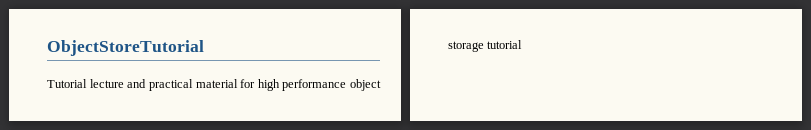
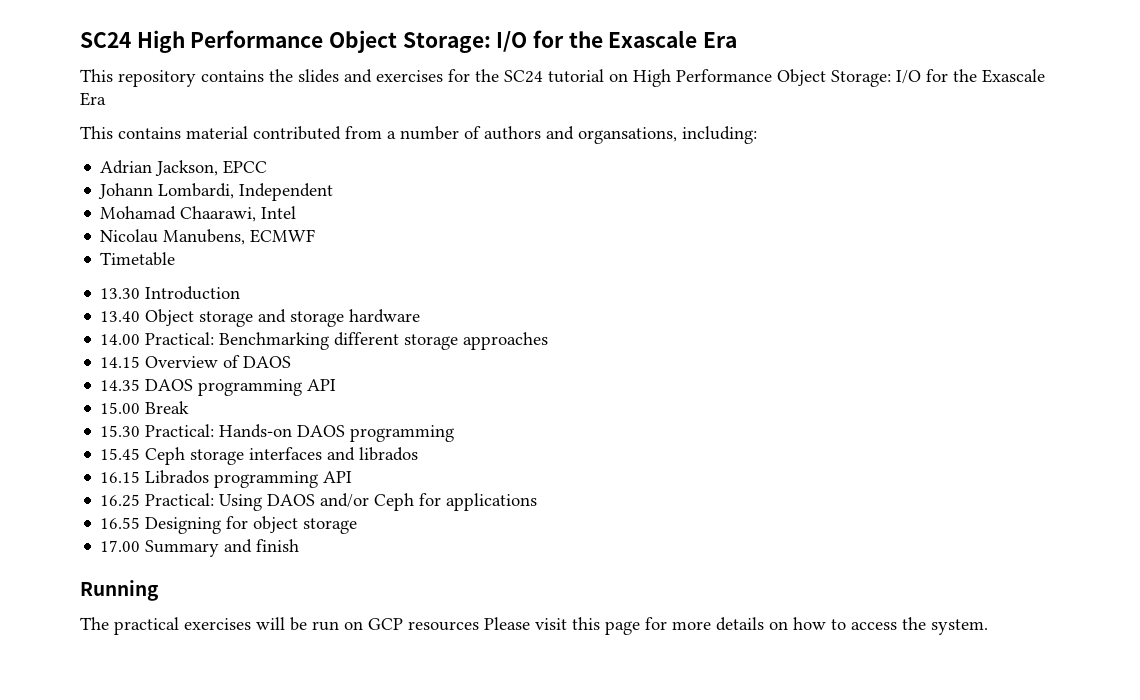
- ObjectStoreTutorial
- Tutorial lecture and practical material for high performance object storage tutorial
+ SC24 High Performance Object Storage: I/O for the Exascale Era
+ This repository contains the slides and exercises for the SC24 tutorial on High Performance Object Storage: I/O for the Exascale Era
+ This contains material contributed from a number of authors and organsations, including:
+ Adrian Jackson, EPCC
+ Johann Lombardi, Independent
+ Mohamad Chaarawi, Intel
+ Nicolau Manubens, ECMWF
+ Timetable
+ 13.30 Introduction
+ 13.40 Object storage and storage hardware
+ 14.00 Practical: Benchmarking different storage approaches
+ 14.15 Overview of DAOS
+ 14.35 DAOS programming API
+ 15.00 Break
+ 15.30 Practical: Hands-on DAOS programming
+ 15.45 Ceph storage interfaces and librados
+ 16.15 Librados programming API
+ 16.25 Practical: Using DAOS and/or Ceph for applications
+ 16.55 Designing for object storage
+ 17.00 Summary and finish
+ Running
+ The practical exercises will be run on GCP resources Please visit this page for more details on how to access the system.

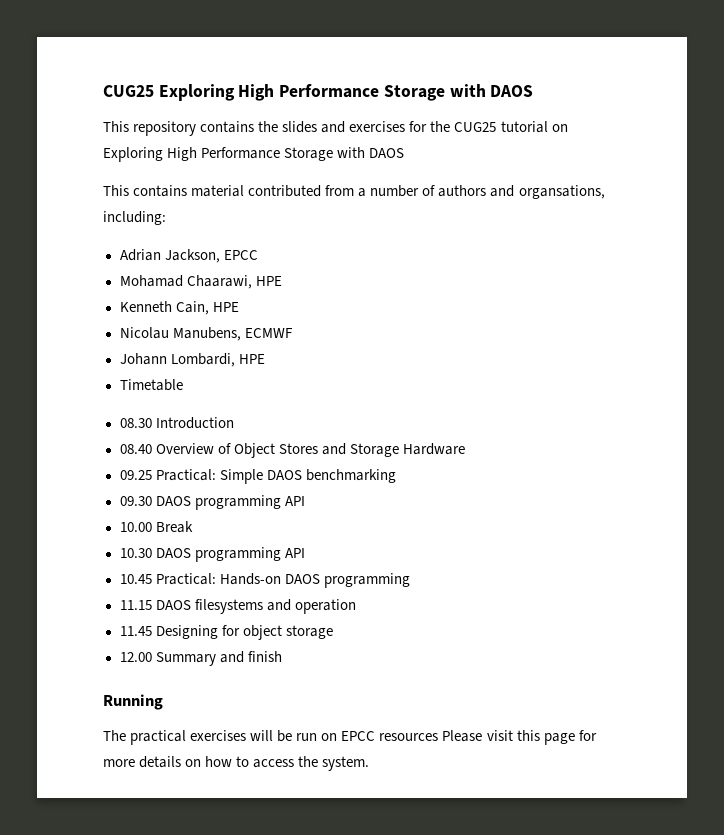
- SC24 High Performance Object Storage: I/O for the Exascale Era
+ CUG25 Exploring High Performance Storage with DAOS
- This repository contains the slides and exercises for the SC24 tutorial on High Performance Object Storage: I/O for the Exascale Era
+ This repository contains the slides and exercises for the CUG25 tutorial on Exploring High Performance Storage with DAOS
- Johann Lombardi, Independent
- Mohamad Chaarawi, Intel
+ Mohamad Chaarawi, HPE
+ Kenneth Cain, HPE
+ Johann Lombardi, HPE
- 13.30 Introduction
+ 08.30 Introduction
- 13.40 Object storage and storage hardware
- 14.00 Practical: Benchmarking different storage approaches
- 14.15 Overview of DAOS
- 14.35 DAOS programming API
- 15.00 Break
+ 08.40 Overview of Object Stores and Storage Hardware
+ 09.25 Practical: Simple DAOS benchmarking
+ 09.30 DAOS programming API
+ 10.00 Break
- 15.30 Practical: Hands-on DAOS programming
+ 10.30 DAOS programming API
+ 10.45 Practical: Hands-on DAOS programming
- 15.45 Ceph storage interfaces and librados
- 16.15 Librados programming API
- 16.25 Practical: Using DAOS and/or Ceph for applications
- 16.55 Designing for object storage
+ 11.15 DAOS filesystems and operation
+ 11.45 Designing for object storage
- 17.00 Summary and finish
+ 12.00 Summary and finish
- The practical exercises will be run on GCP resources Please visit this page for more details on how to access the system.
+ The practical exercises will be run on EPCC resources Please visit this page for more details on how to access the system.

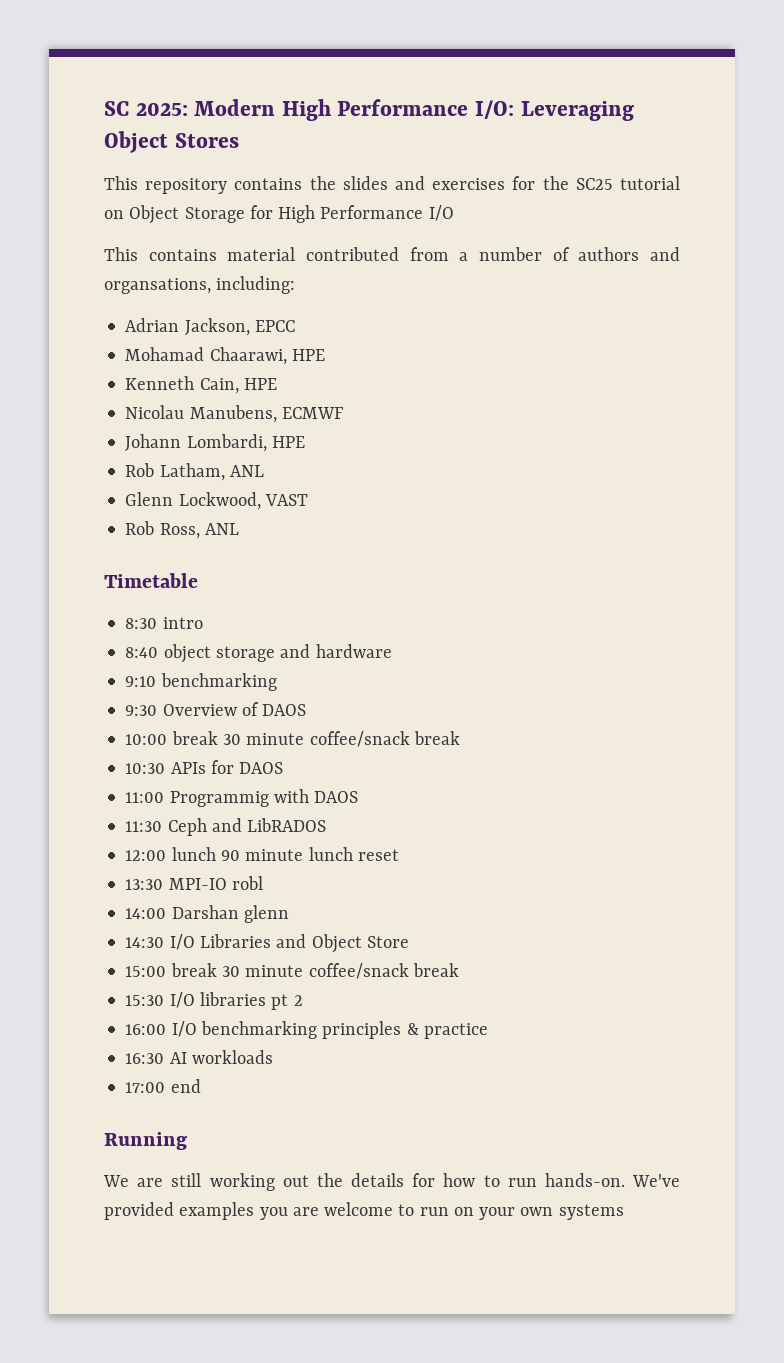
- CUG25 Exploring High Performance Storage with DAOS
+ SC 2025: Modern High Performance I/O: Leveraging Object Stores
- This repository contains the slides and exercises for the CUG25 tutorial on Exploring High Performance Storage with DAOS
+ This repository contains the slides and exercises for the SC25 tutorial on Object Storage for High Performance I/O
+ Rob Latham, ANL
+ Glenn Lockwood, VAST
+ Rob Ross, ANL
  Timetable
- 08.30 Introduction
- 08.40 Overview of Object Stores and Storage Hardware
- 09.25 Practical: Simple DAOS benchmarking
- 09.30 DAOS programming API
- 10.00 Break
- 10.30 DAOS programming API
- 10.45 Practical: Hands-on DAOS programming
- 11.15 DAOS filesystems and operation
- 11.45 Designing for object storage
- 12.00 Summary and finish
+ 8:30 intro
+ 8:40 object storage and hardware
+ 9:10 benchmarking
+ 9:30 Overview of DAOS
+ 10:00 break 30 minute coffee/snack break
+ 10:30 APIs for DAOS
+ 11:00 Programmig with DAOS
+ 11:30 Ceph and LibRADOS
+ 12:00 lunch 90 minute lunch reset
+ 13:30 MPI-IO robl
+ 14:00 Darshan glenn
+ 14:30 I/O Libraries and Object Store
+ 15:00 break 30 minute coffee/snack break
+ 15:30 I/O libraries pt 2
+ 16:00 I/O benchmarking principles & practice
+ 16:30 AI workloads
+ 17:00 end
  Running
- The practical exercises will be run on EPCC resources Please visit this page for more details on how to access the system.
+ We are still working out the details for how to run hands-on. We've provided examples you are welcome to run on your own systems

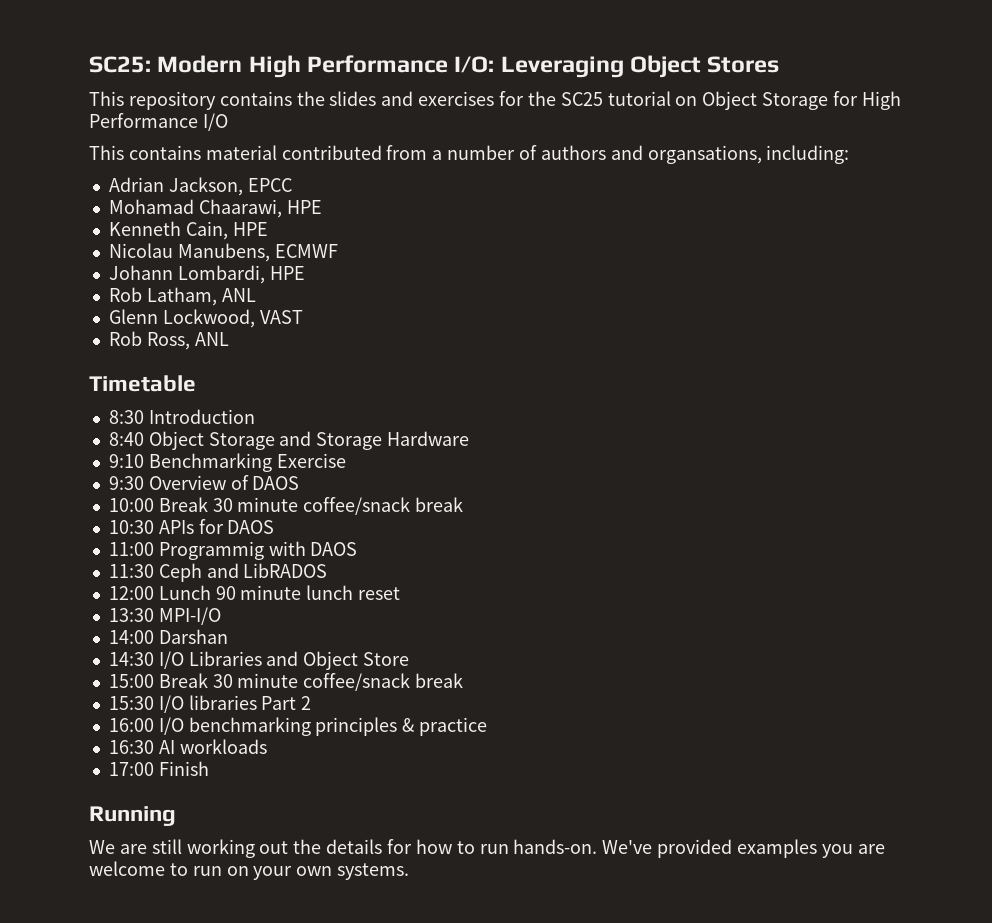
- SC 2025: Modern High Performance I/O: Leveraging Object Stores
+ SC25: Modern High Performance I/O: Leveraging Object Stores
- 8:30 intro
+ 8:30 Introduction
- 8:40 object storage and hardware
+ 8:40 Object Storage and Storage Hardware
- 9:10 benchmarking
+ 9:10 Benchmarking Exercise
- 10:00 break 30 minute coffee/snack break
+ 10:00 Break 30 minute coffee/snack break
- 12:00 lunch 90 minute lunch reset
+ 12:00 Lunch 90 minute lunch reset
- 13:30 MPI-IO robl
+ 13:30 MPI-I/O
- 14:00 Darshan glenn
+ 14:00 Darshan
- 15:00 break 30 minute coffee/snack break
+ 15:00 Break 30 minute coffee/snack break
- 15:30 I/O libraries pt 2
+ 15:30 I/O libraries Part 2
- 17:00 end
+ 17:00 Finish
- We've provided examples you are welcome to run on your own systems
+ We've provided examples you are welcome to run on your own systems.

